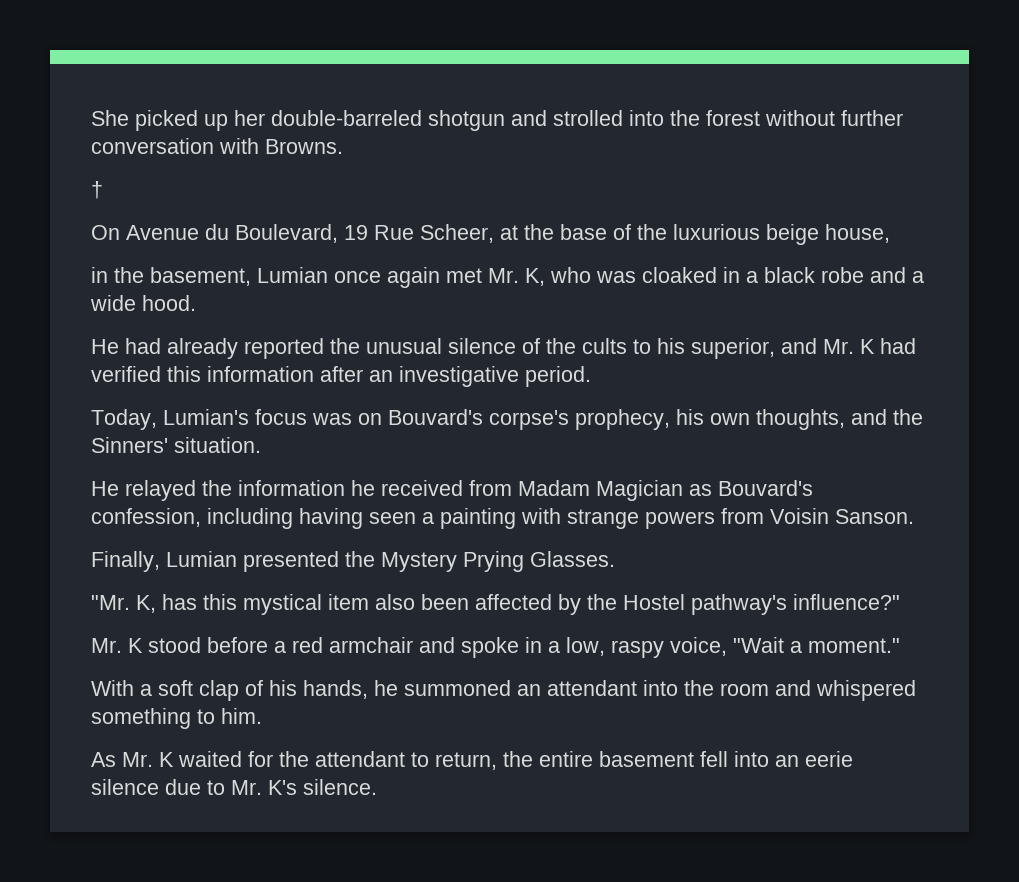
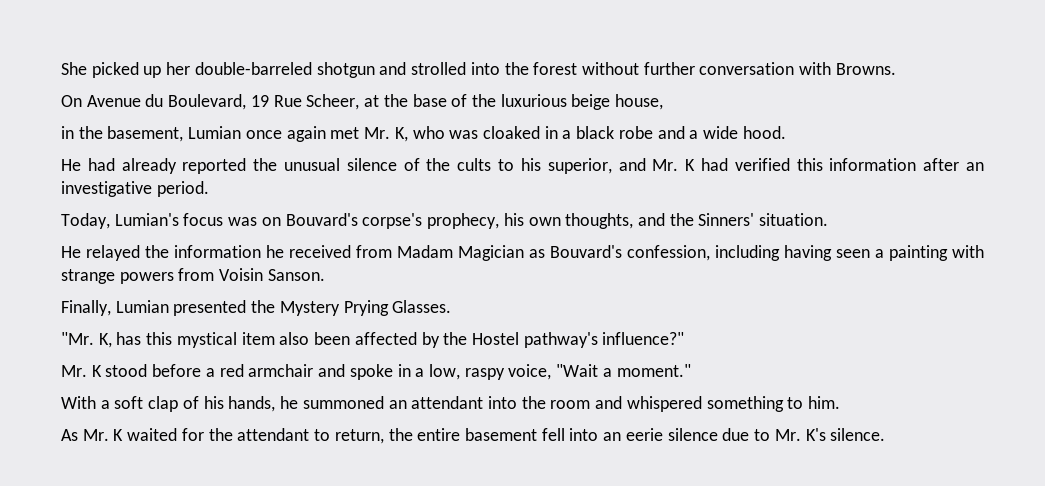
- †

